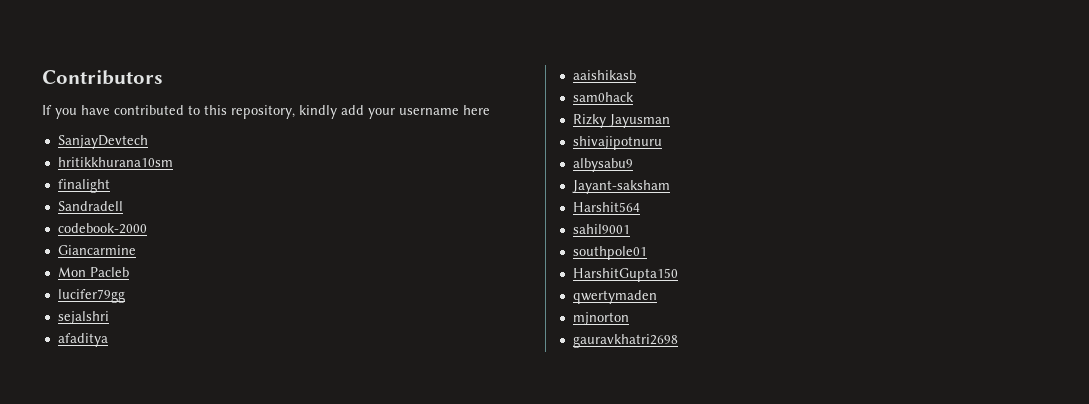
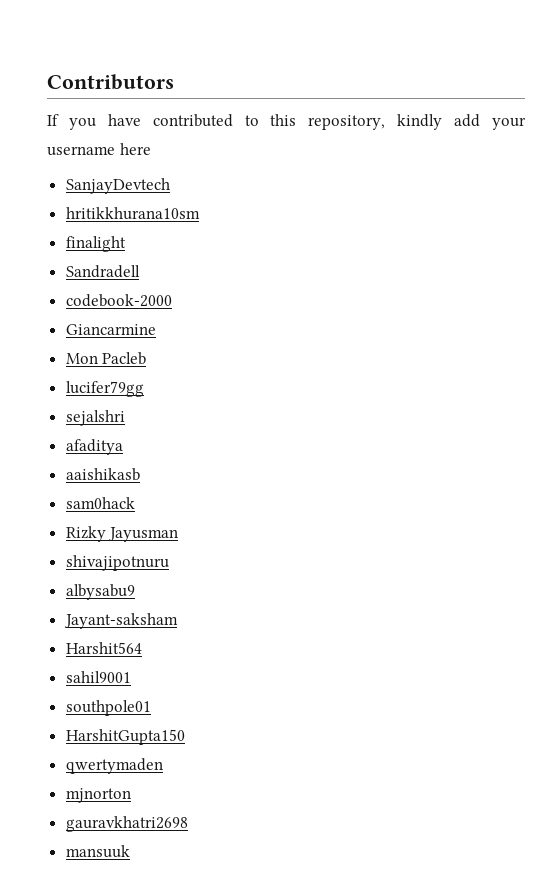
+ mansuuk

